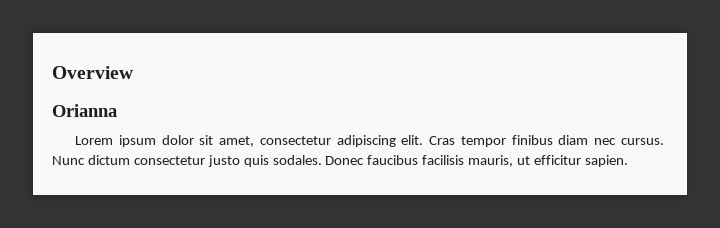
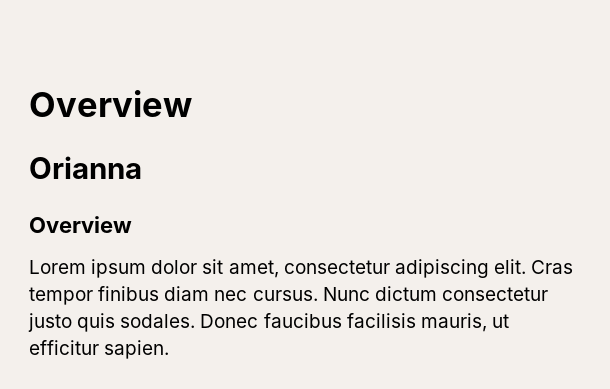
  Orianna
+ Overview

